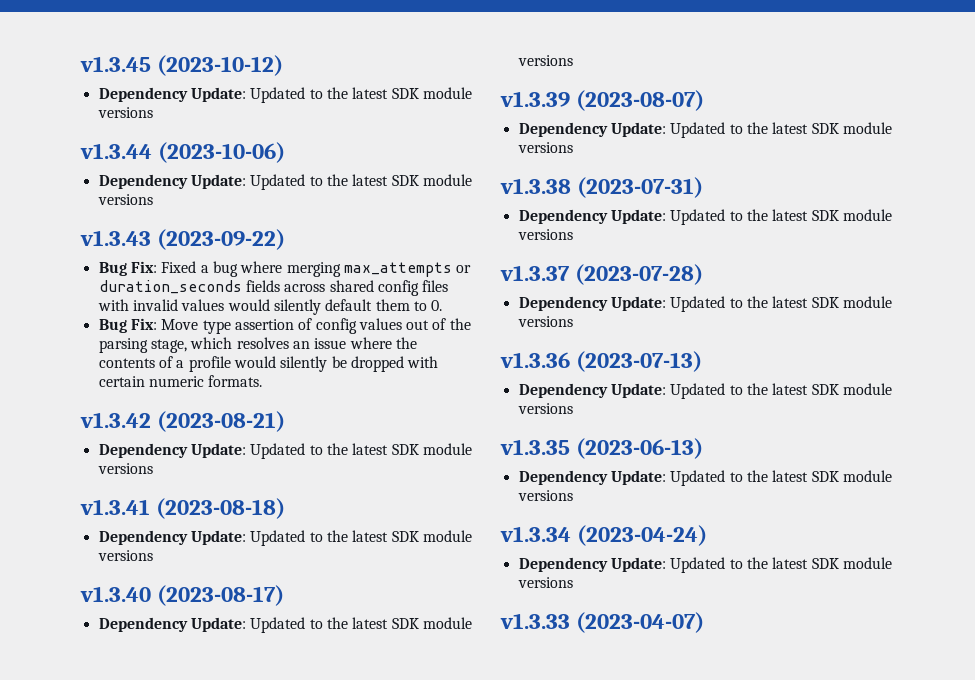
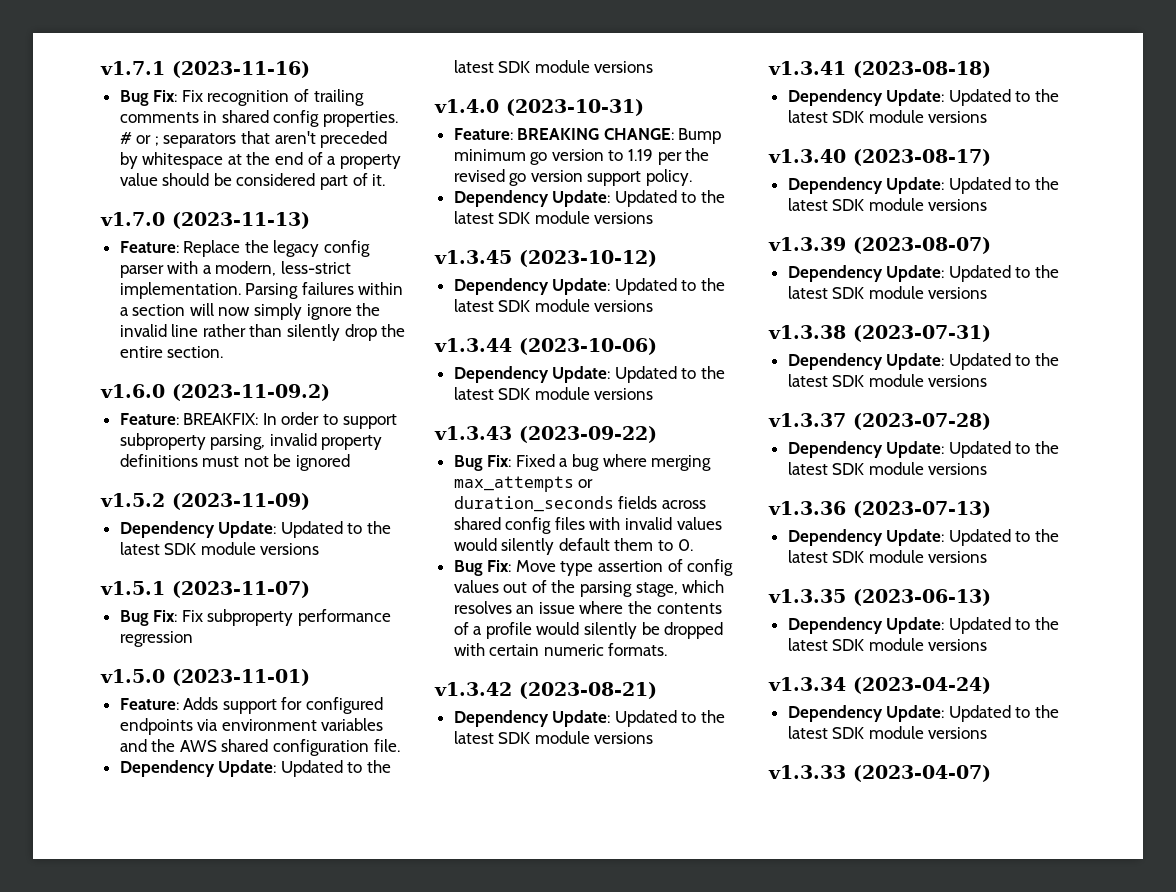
+ v1.7.1 (2023-11-16)
+ Bug Fix: Fix recognition of trailing comments in shared config properties. # or ; separators that aren't preceded by whitespace at the end of a property value should be considered part of it.
+ v1.7.0 (2023-11-13)
+ Feature: Replace the legacy config parser with a modern, less-strict implementation. Parsing failures within a section will now simply ignore the invalid line rather than silently drop the entire section.
+ v1.6.0 (2023-11-09.2)
+ Feature: BREAKFIX: In order to support subproperty parsing, invalid property definitions must not be ignored
+ v1.5.2 (2023-11-09)
+ Dependency Update: Updated to the latest SDK module versions
+ v1.5.1 (2023-11-07)
+ Bug Fix: Fix subproperty performance regression
+ v1.5.0 (2023-11-01)
+ Feature: Adds support for configured endpoints via environment variables and the AWS shared configuration file.
+ Dependency Update: Updated to the latest SDK module versions
+ v1.4.0 (2023-10-31)
+ Feature: BREAKING CHANGE: Bump minimum go version to 1.19 per the revised go version support policy.
+ Dependency Update: Updated to the latest SDK module versions

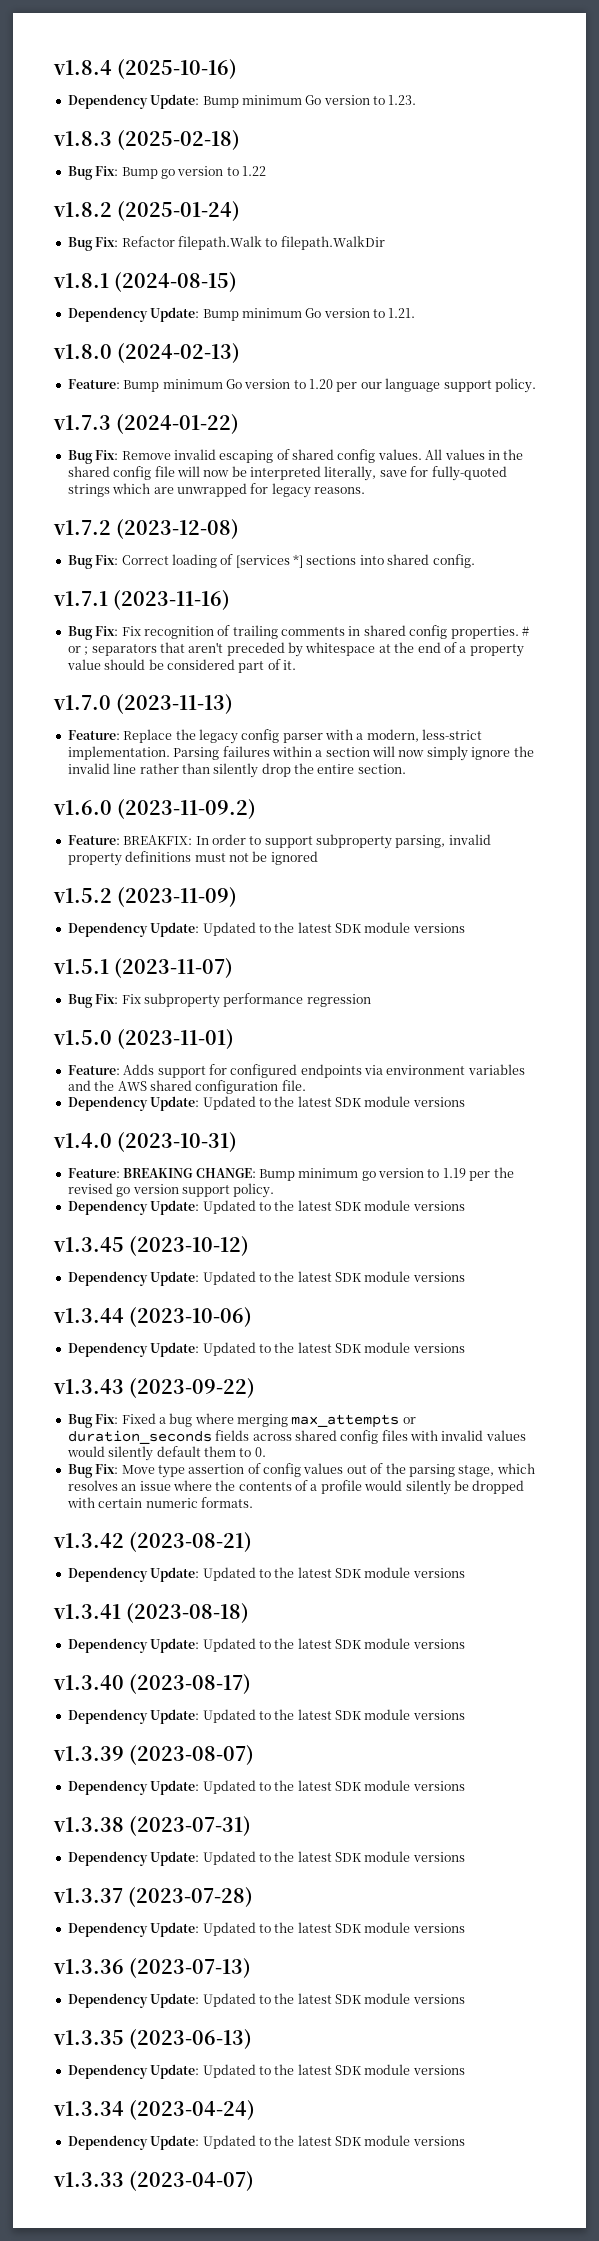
+ v1.8.4 (2025-10-16)
+ Dependency Update: Bump minimum Go version to 1.23.
+ v1.8.3 (2025-02-18)
+ Bug Fix: Bump go version to 1.22
+ v1.8.2 (2025-01-24)
+ Bug Fix: Refactor filepath.Walk to filepath.WalkDir
+ v1.8.1 (2024-08-15)
+ Dependency Update: Bump minimum Go version to 1.21.
+ v1.8.0 (2024-02-13)
+ Feature: Bump minimum Go version to 1.20 per our language support policy.
+ v1.7.3 (2024-01-22)
+ Bug Fix: Remove invalid escaping of shared config values. All values in the shared config file will now be interpreted literally, save for fully-quoted strings which are unwrapped for legacy reasons.
+ v1.7.2 (2023-12-08)
+ Bug Fix: Correct loading of [services *] sections into shared config.

